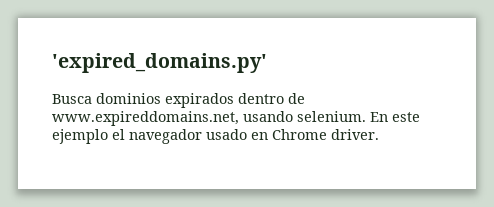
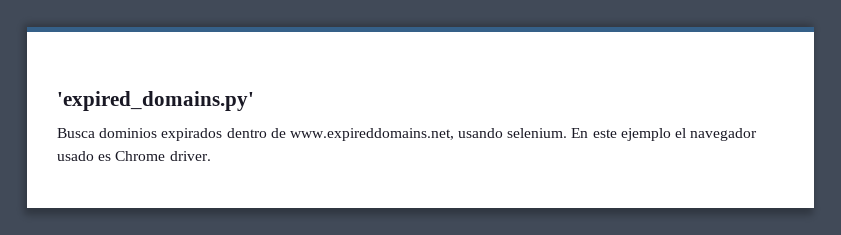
- En este ejemplo el navegador usado en Chrome driver.
+ En este ejemplo el navegador usado es Chrome driver.

